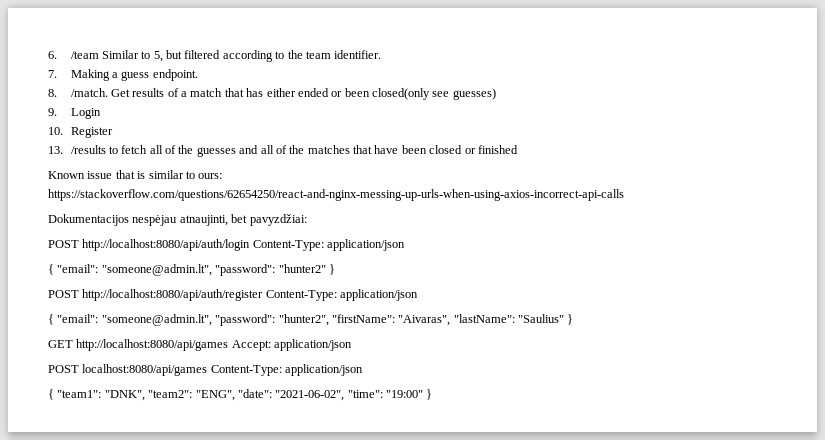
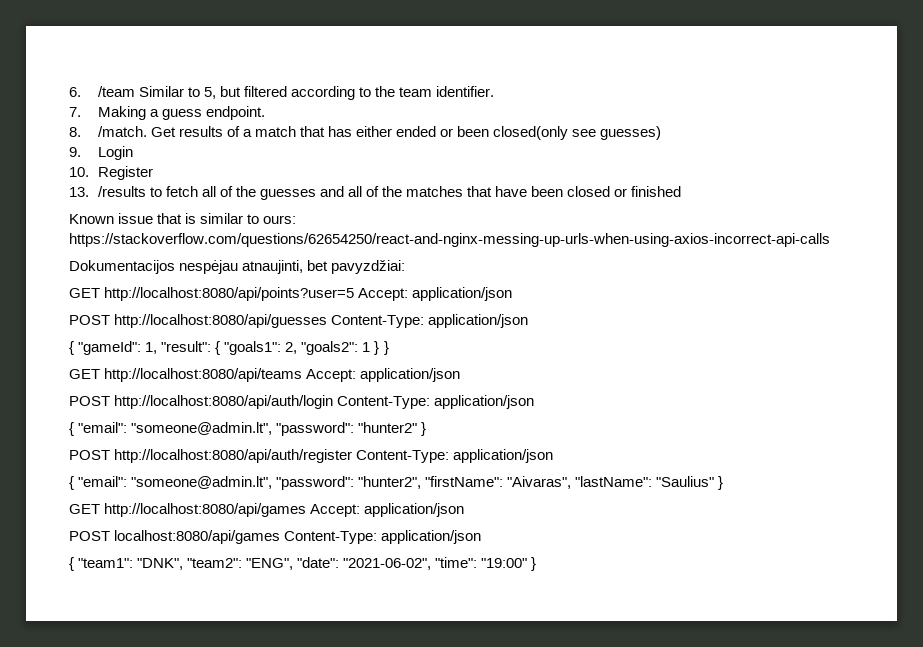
+ GET http://localhost:8080/api/points?user=5 Accept: application/json
+ POST http://localhost:8080/api/guesses Content-Type: application/json
+ { "gameId": 1, "result": { "goals1": 2, "goals2": 1 } }
+ GET http://localhost:8080/api/teams Accept: application/json

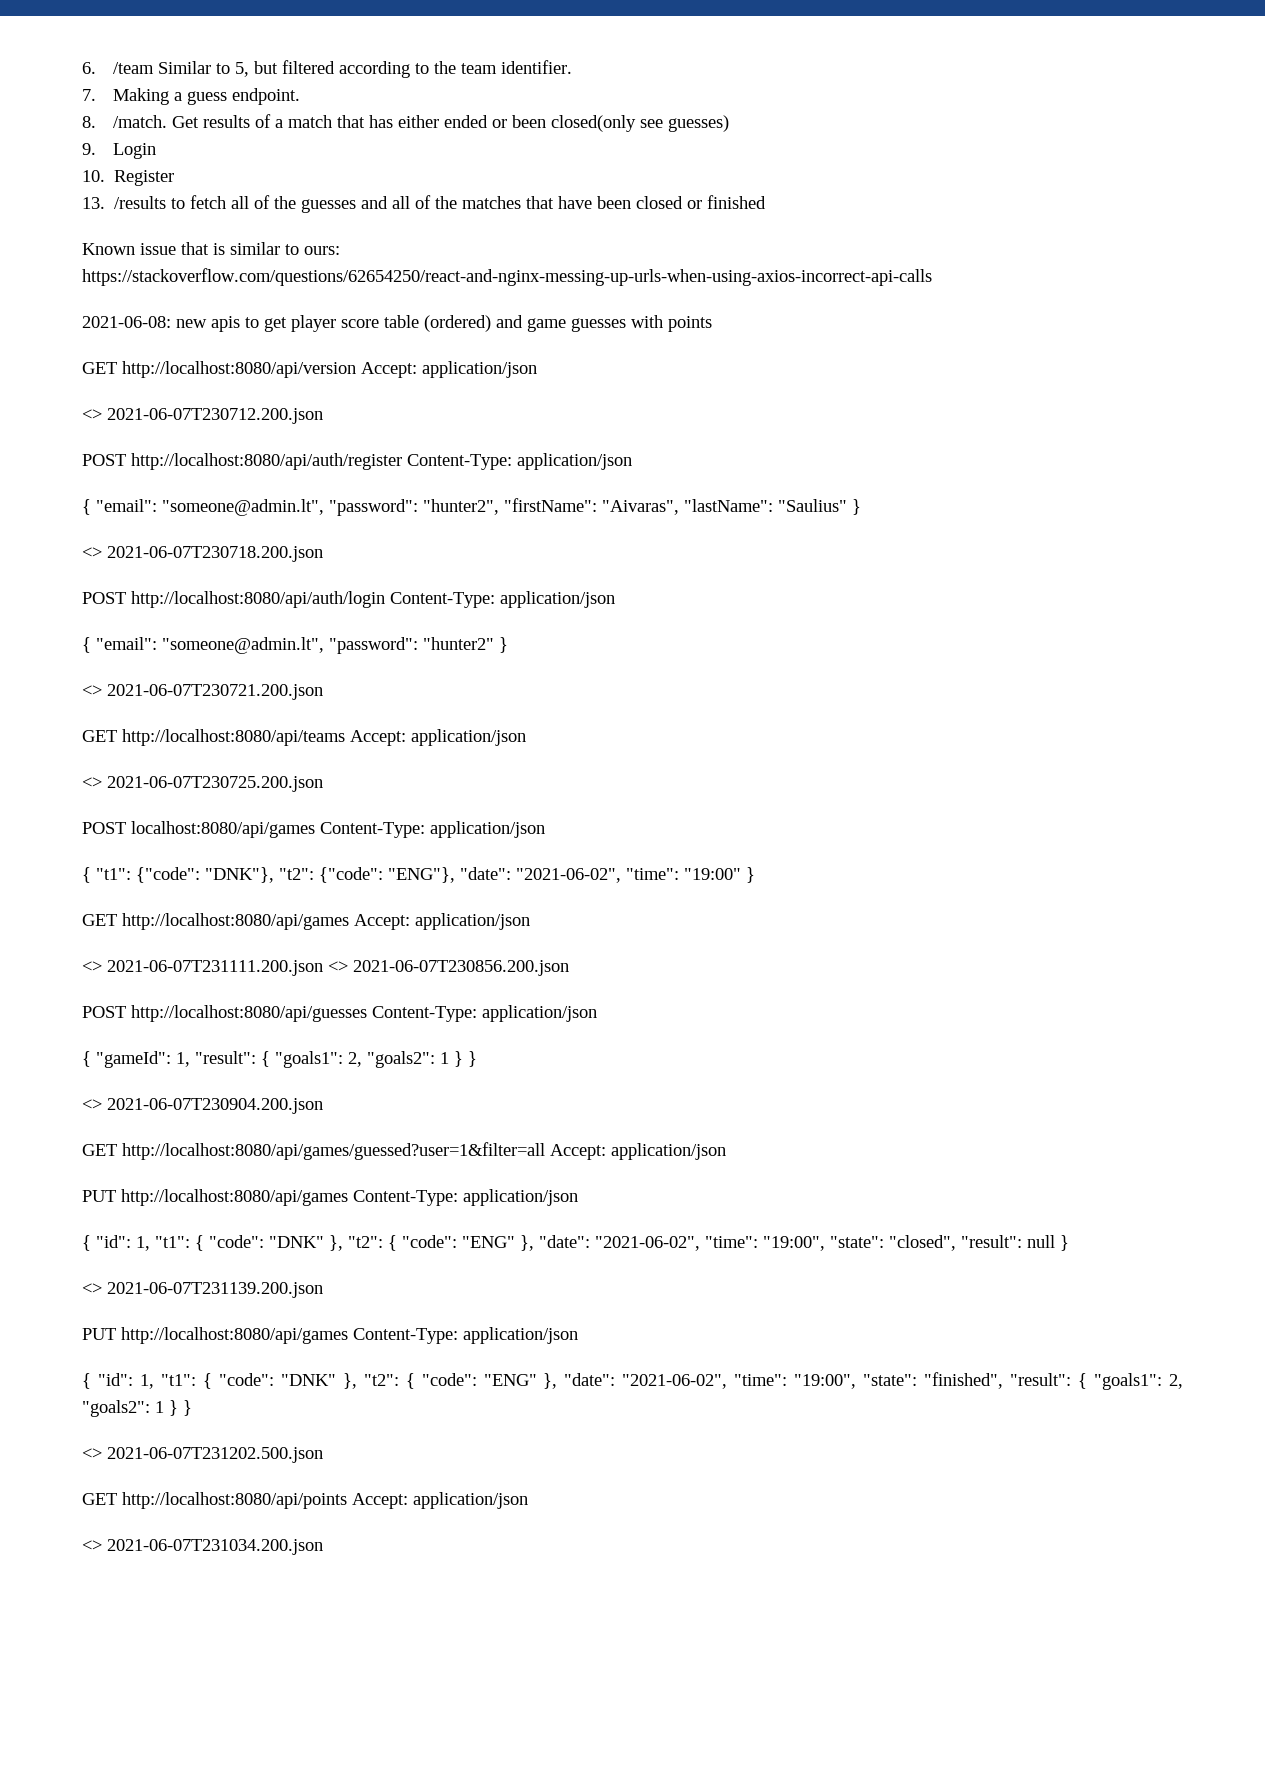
- Dokumentacijos nespėjau atnaujinti, bet pavyzdžiai:
- GET http://localhost:8080/api/points?user=5 Accept: application/json
+ 2021-06-08: new apis to get player score table (ordered) and game guesses with points
+ GET http://localhost:8080/api/version Accept: application/json
+ <> 2021-06-07T230712.200.json
+ POST http://localhost:8080/api/auth/register Content-Type: application/json
+ { "email": "someone@admin.lt", "password": "hunter2", "firstName": "Aivaras", "lastName": "Saulius" }
+ <> 2021-06-07T230718.200.json
+ POST http://localhost:8080/api/auth/login Content-Type: application/json
+ { "email": "someone@admin.lt", "password": "hunter2" }
+ <> 2021-06-07T230721.200.json
+ GET http://localhost:8080/api/teams Accept: application/json
+ <> 2021-06-07T230725.200.json
+ POST localhost:8080/api/games Content-Type: application/json
+ { "t1": {"code": "DNK"}, "t2": {"code": "ENG"}, "date": "2021-06-02", "time": "19:00" }
+ GET http://localhost:8080/api/games Accept: application/json
+ <> 2021-06-07T231111.200.json <> 2021-06-07T230856.200.json
- GET http://localhost:8080/api/teams Accept: application/json
- POST http://localhost:8080/api/auth/login Content-Type: application/json
- { "email": "someone@admin.lt", "password": "hunter2" }
- POST http://localhost:8080/api/auth/register Content-Type: application/json
- { "email": "someone@admin.lt", "password": "hunter2", "firstName": "Aivaras", "lastName": "Saulius" }
- GET http://localhost:8080/api/games Accept: application/json
- POST localhost:8080/api/games Content-Type: application/json
- { "team1": "DNK", "team2": "ENG", "date": "2021-06-02", "time": "19:00" }
+ <> 2021-06-07T230904.200.json
+ GET http://localhost:8080/api/games/guessed?user=1&filter=all Accept: application/json
+ PUT http://localhost:8080/api/games Content-Type: application/json
+ { "id": 1, "t1": { "code": "DNK" }, "t2": { "code": "ENG" }, "date": "2021-06-02", "time": "19:00", "state": "closed", "result": null }
+ <> 2021-06-07T231139.200.json
+ PUT http://localhost:8080/api/games Content-Type: application/json
+ { "id": 1, "t1": { "code": "DNK" }, "t2": { "code": "ENG" }, "date": "2021-06-02", "time": "19:00", "state": "finished", "result": { "goals1": 2, "goals2": 1 } }
+ <> 2021-06-07T231202.500.json
+ GET http://localhost:8080/api/points Accept: application/json
+ <> 2021-06-07T231034.200.json

